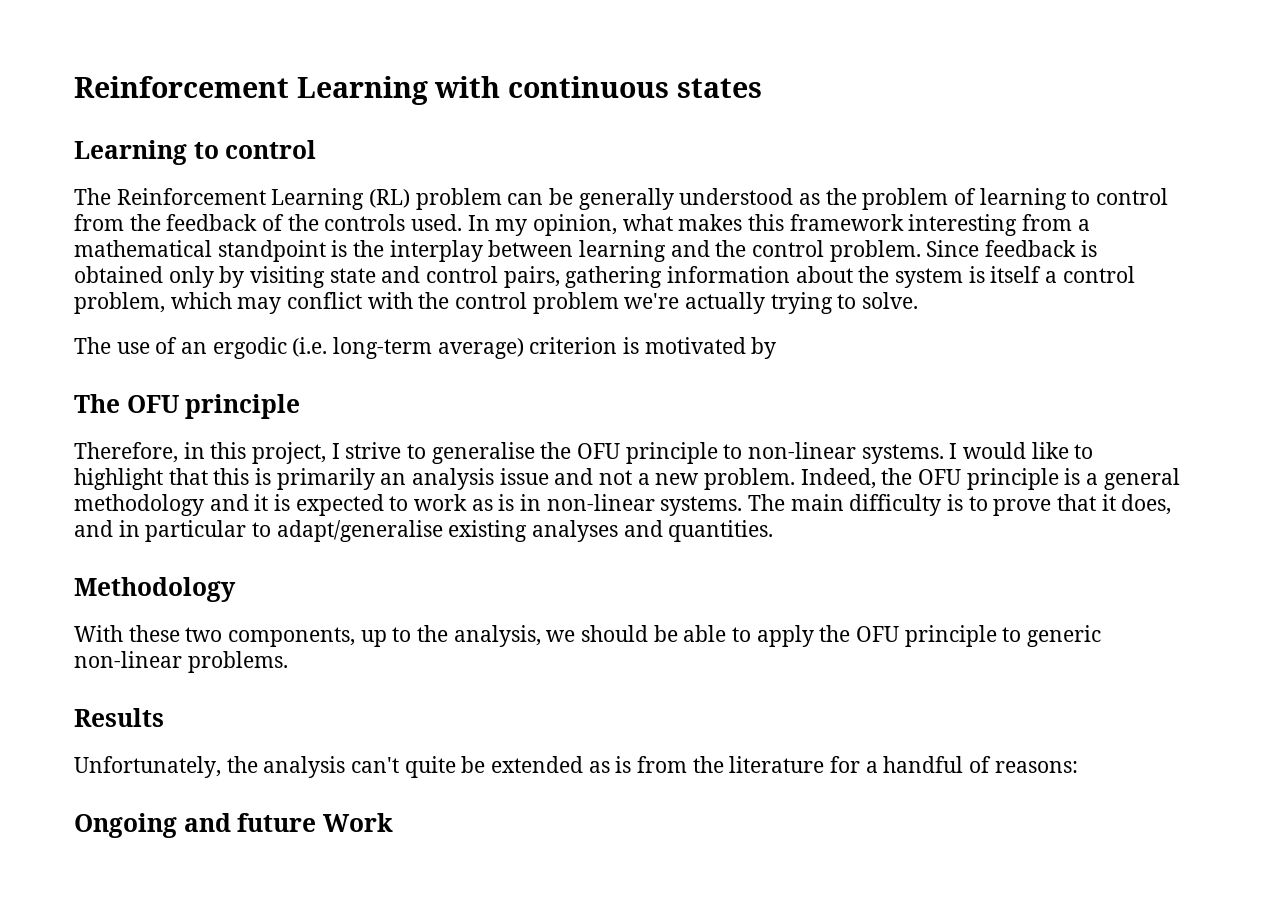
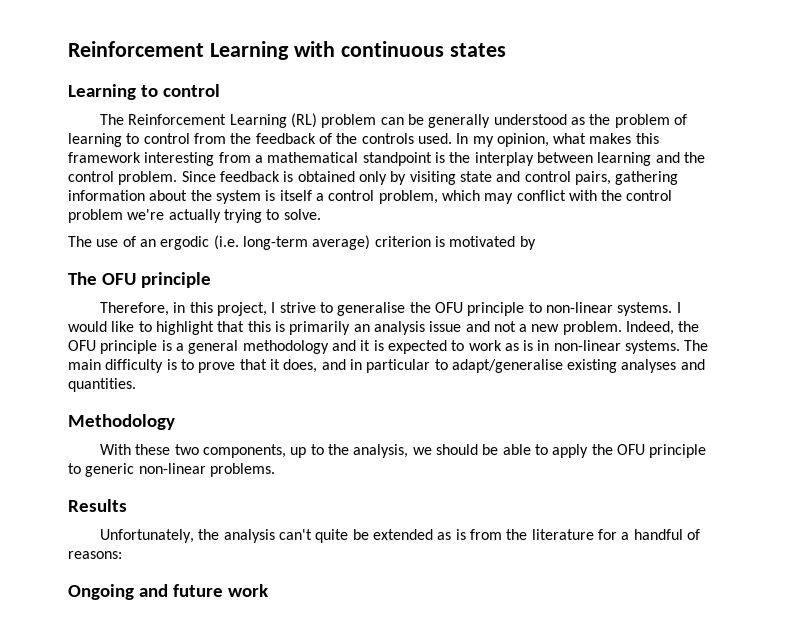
- Ongoing and future Work
+ Ongoing and future work

